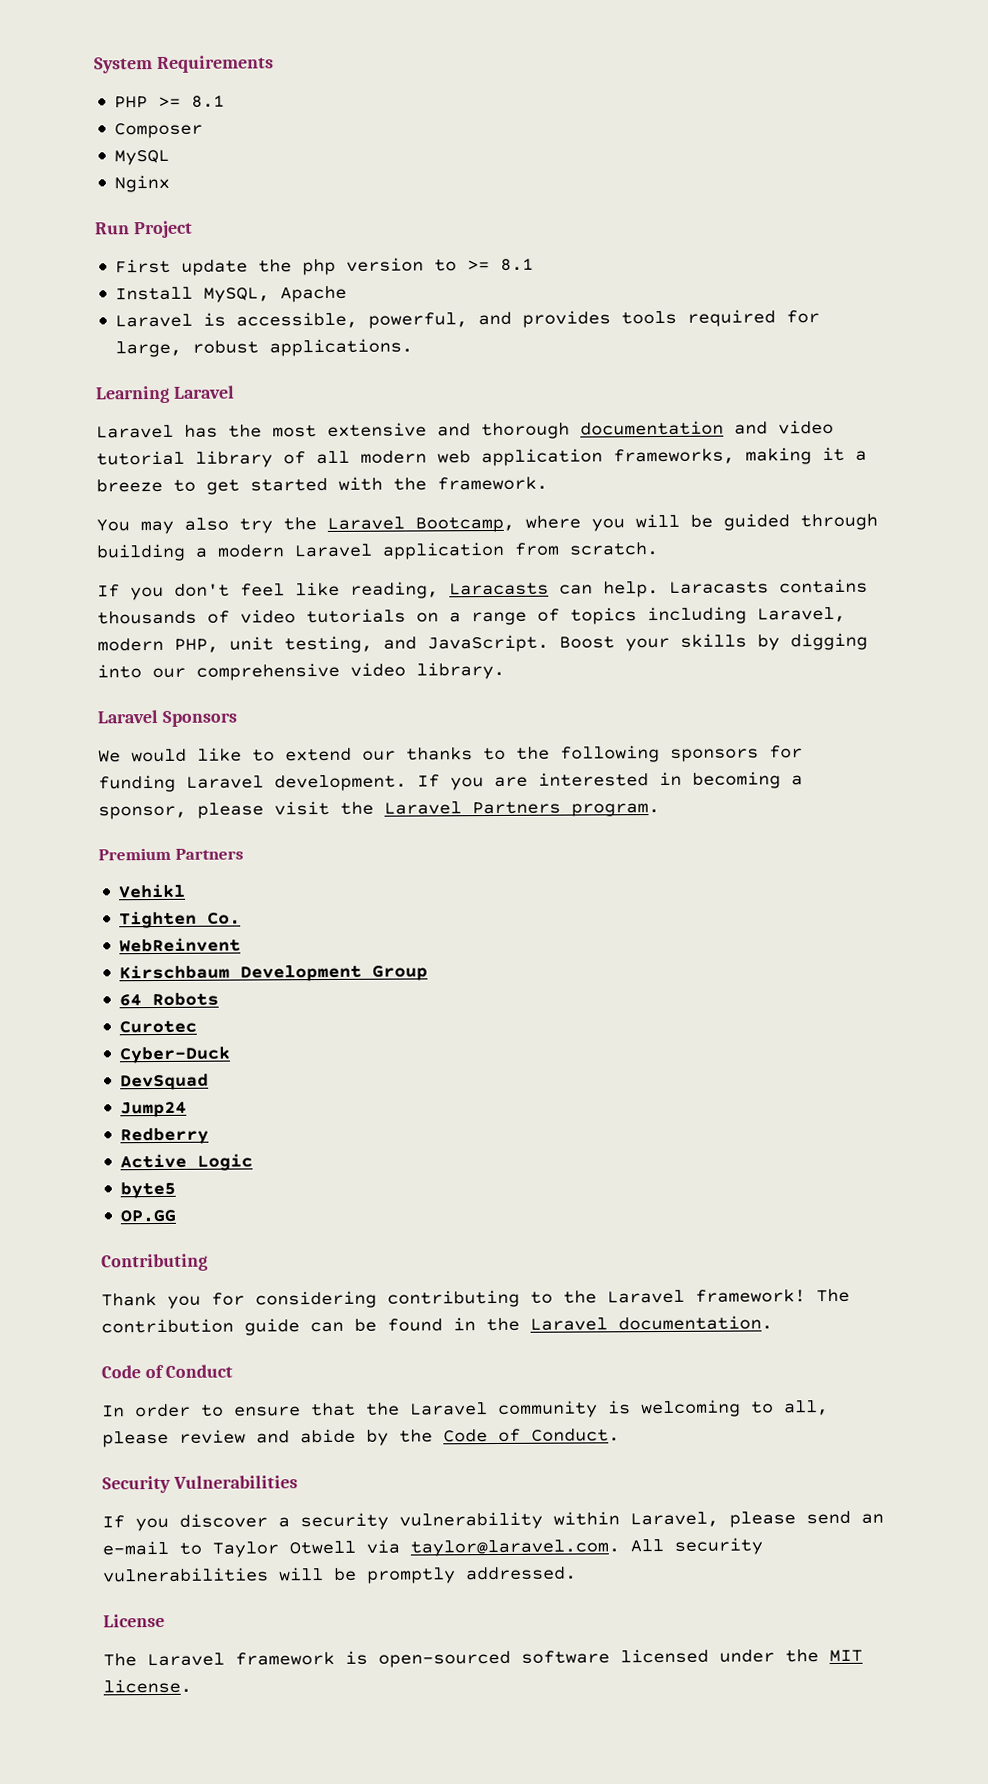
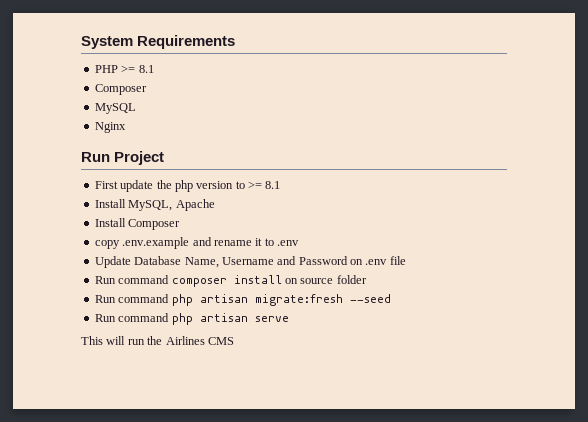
- Laravel is accessible, powerful, and provides tools required for large, robust applications.
- Learning Laravel
- Laravel has the most extensive and thorough documentation and video tutorial library of all modern web application frameworks, making it a breeze to get started with the framework.
- You may also try the Laravel Bootcamp, where you will be guided through building a modern Laravel application from scratch.
- If you don't feel like reading, Laracasts can help. Laracasts contains thousands of video tutorials on a range of topics including Laravel, modern PHP, unit testing, and JavaScript. Boost your skills by digging into our comprehensive video library.
- Laravel Sponsors
- We would like to extend our thanks to the following sponsors for funding Laravel development. If you are interested in becoming a sponsor, please visit the Laravel Partners program.
- Premium Partners
- Vehikl
- Tighten Co.
- WebReinvent
- Kirschbaum Development Group
- 64 Robots
- Curotec
- Cyber-Duck
- DevSquad
- Jump24
- Redberry
- Active Logic
- byte5
- OP.GG
- Contributing
- Thank you for considering contributing to the Laravel framework! The contribution guide can be found in the Laravel documentation.
- Code of Conduct
- In order to ensure that the Laravel community is welcoming to all, please review and abide by the Code of Conduct.
- Security Vulnerabilities
- If you discover a security vulnerability within Laravel, please send an e-mail to Taylor Otwell via taylor@laravel.com. All security vulnerabilities will be promptly addressed.
- License
- The Laravel framework is open-sourced software licensed under the MIT license.
+ Install Composer
+ copy .env.example and rename it to .env
+ Update Database Name, Username and Password on .env file
+ Run command composer install on source folder
+ Run command php artisan migrate:fresh --seed
+ Run command php artisan serve
+ This will run the Airlines CMS

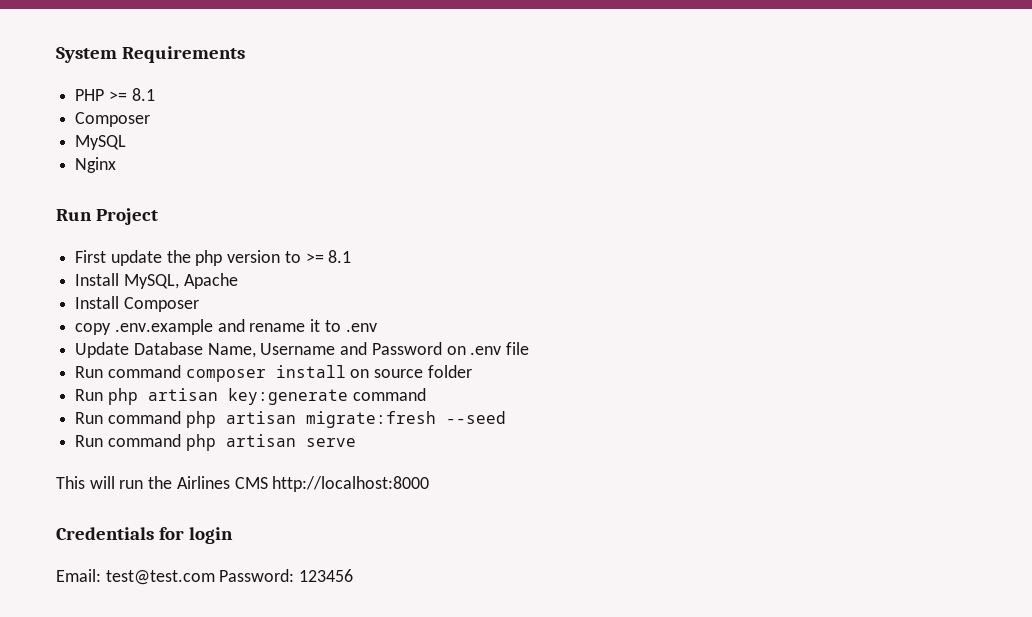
+ Run php artisan key:generate command
- This will run the Airlines CMS
+ This will run the Airlines CMS http://localhost:8000
+ Credentials for login
+ Email: test@test.com Password: 123456

